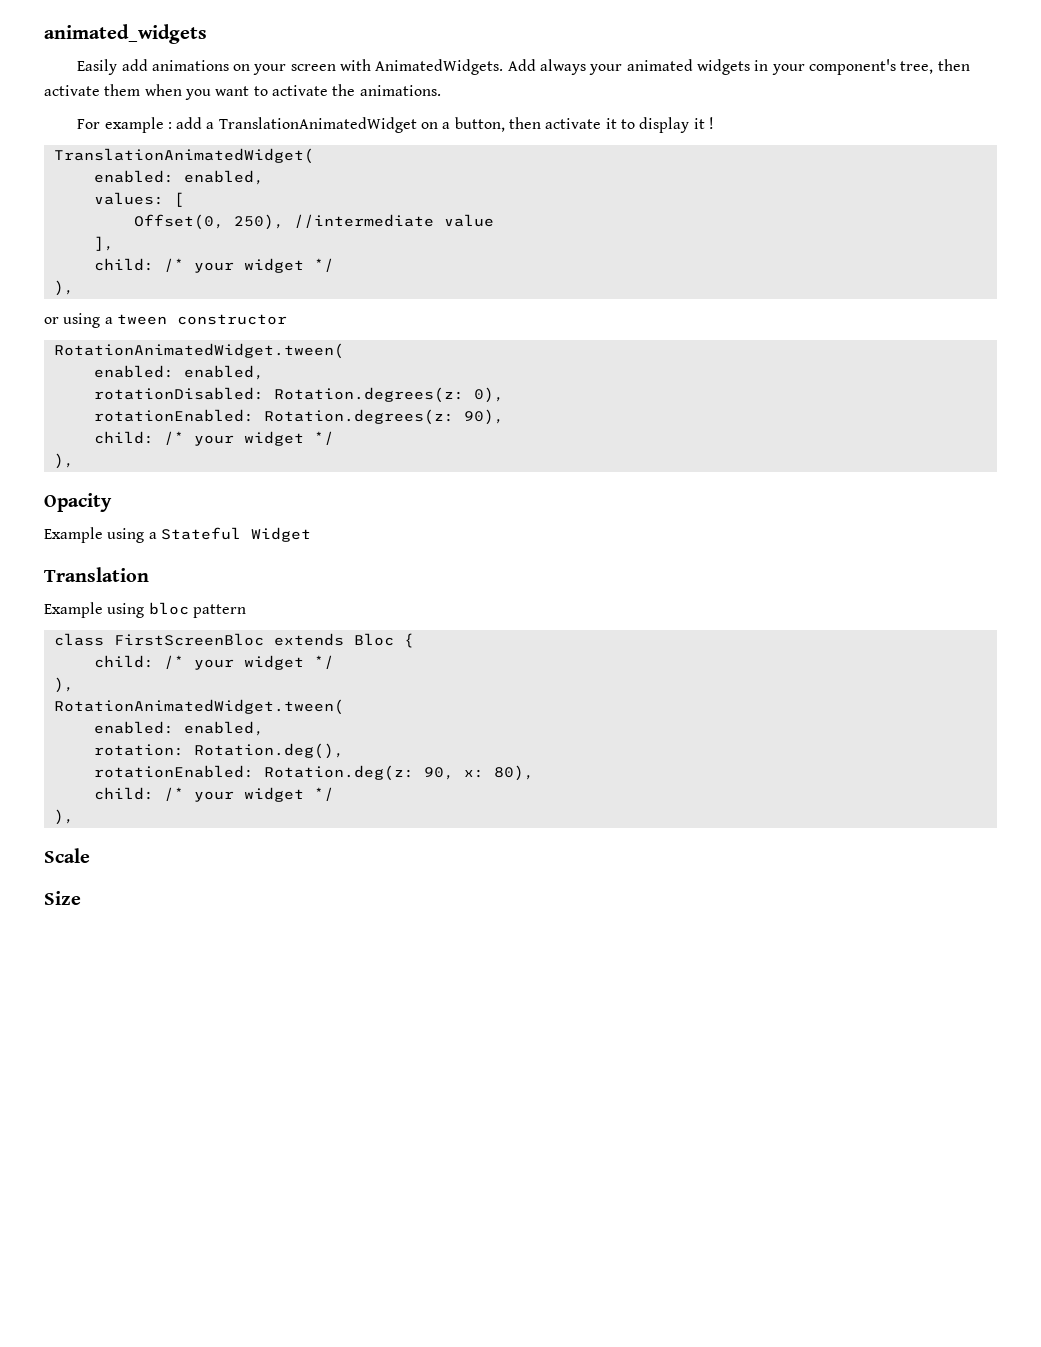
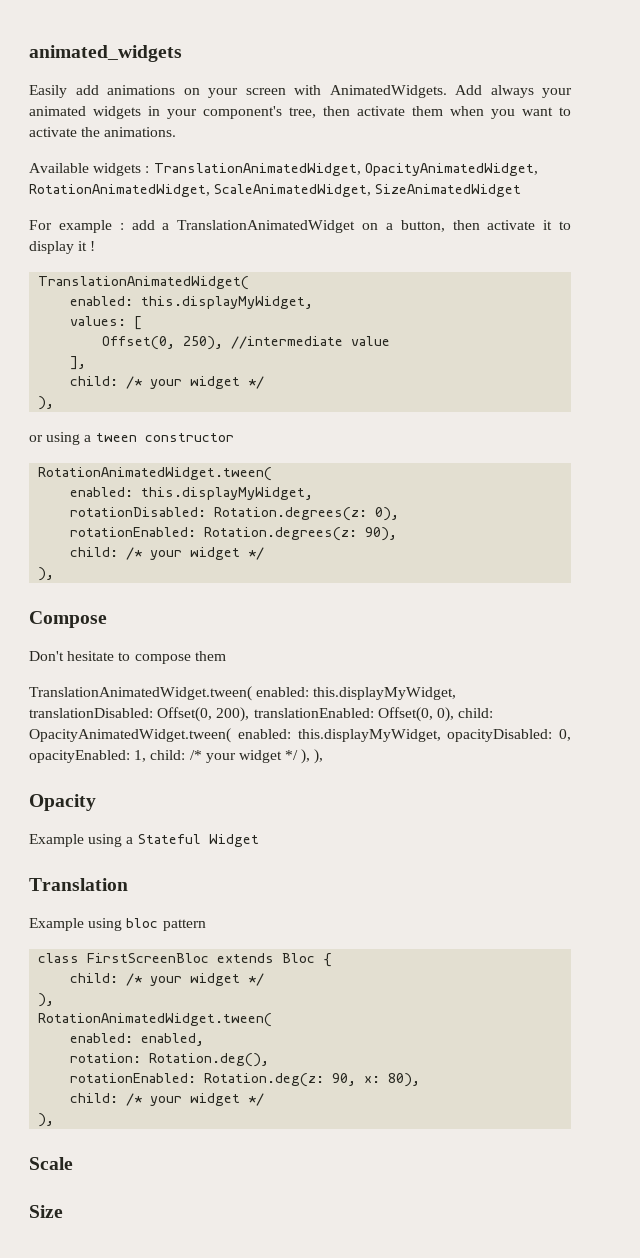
+ Available widgets : TranslationAnimatedWidget, OpacityAnimatedWidget, RotationAnimatedWidget, ScaleAnimatedWidget, SizeAnimatedWidget
  TranslationAnimatedWidget(
- enabled: enabled,
+ enabled: this.displayMyWidget,
  or using a tween constructor
  RotationAnimatedWidget.tween(
- enabled: enabled,
+ enabled: this.displayMyWidget,
+ Compose
+ Don't hesitate to compose them
+ TranslationAnimatedWidget.tween( enabled: this.displayMyWidget, translationDisabled: Offset(0, 200), translationEnabled: Offset(0, 0), child: OpacityAnimatedWidget.tween( enabled: this.displayMyWidget, opacityDisabled: 0, opacityEnabled: 1, child: /* your widget */ ), ),

